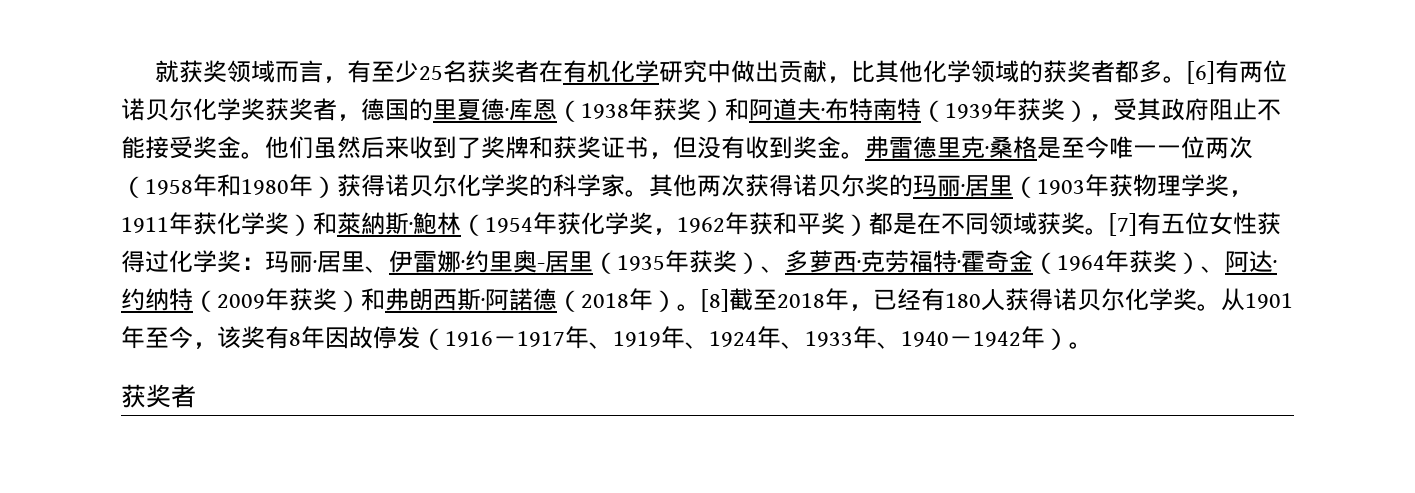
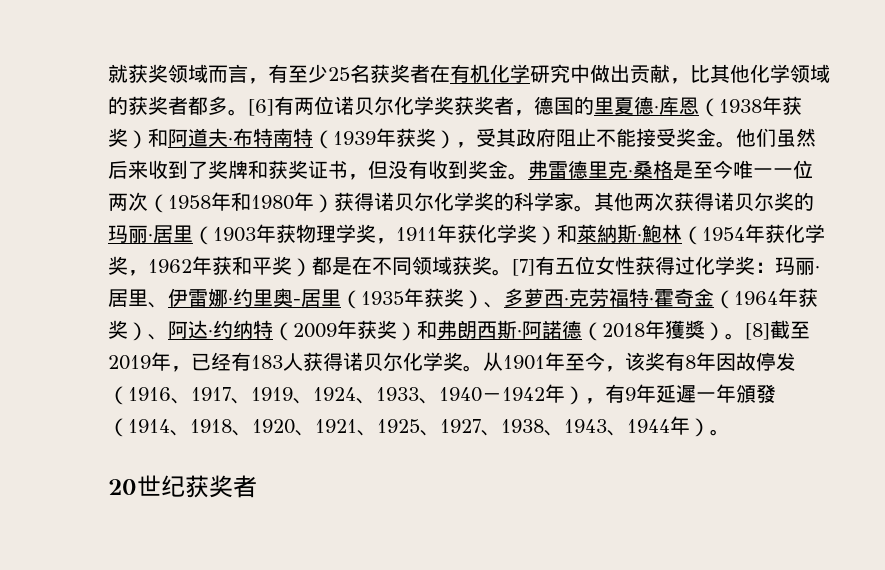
- [7]有五位女性获得过化学奖：玛丽·居里、伊雷娜·约里奥-居里（1935年获奖）、多萝西·克劳福特·霍奇金（1964年获奖）、阿达·约纳特（2009年获奖）和弗朗西斯·阿諾德（2018年）。
+ [7]有五位女性获得过化学奖：玛丽·居里、伊雷娜·约里奥-居里（1935年获奖）、多萝西·克劳福特·霍奇金（1964年获奖）、阿达·约纳特（2009年获奖）和弗朗西斯·阿諾德（2018年獲獎）。
- [8]截至2018年，已经有180人获得诺贝尔化学奖。
+ [8]截至2019年，已经有183人获得诺贝尔化学奖。
- 从1901年至今，该奖有8年因故停发（1916－1917年、1919年、1924年、1933年、1940－1942年）。
- 获奖者
+ 从1901年至今，该奖有8年因故停发（1916、1917、1919、1924、1933、1940－1942年），有9年延遲一年頒發（1914、1918、1920、1921、1925、1927、1938、1943、1944年）。
+ 20世纪获奖者

